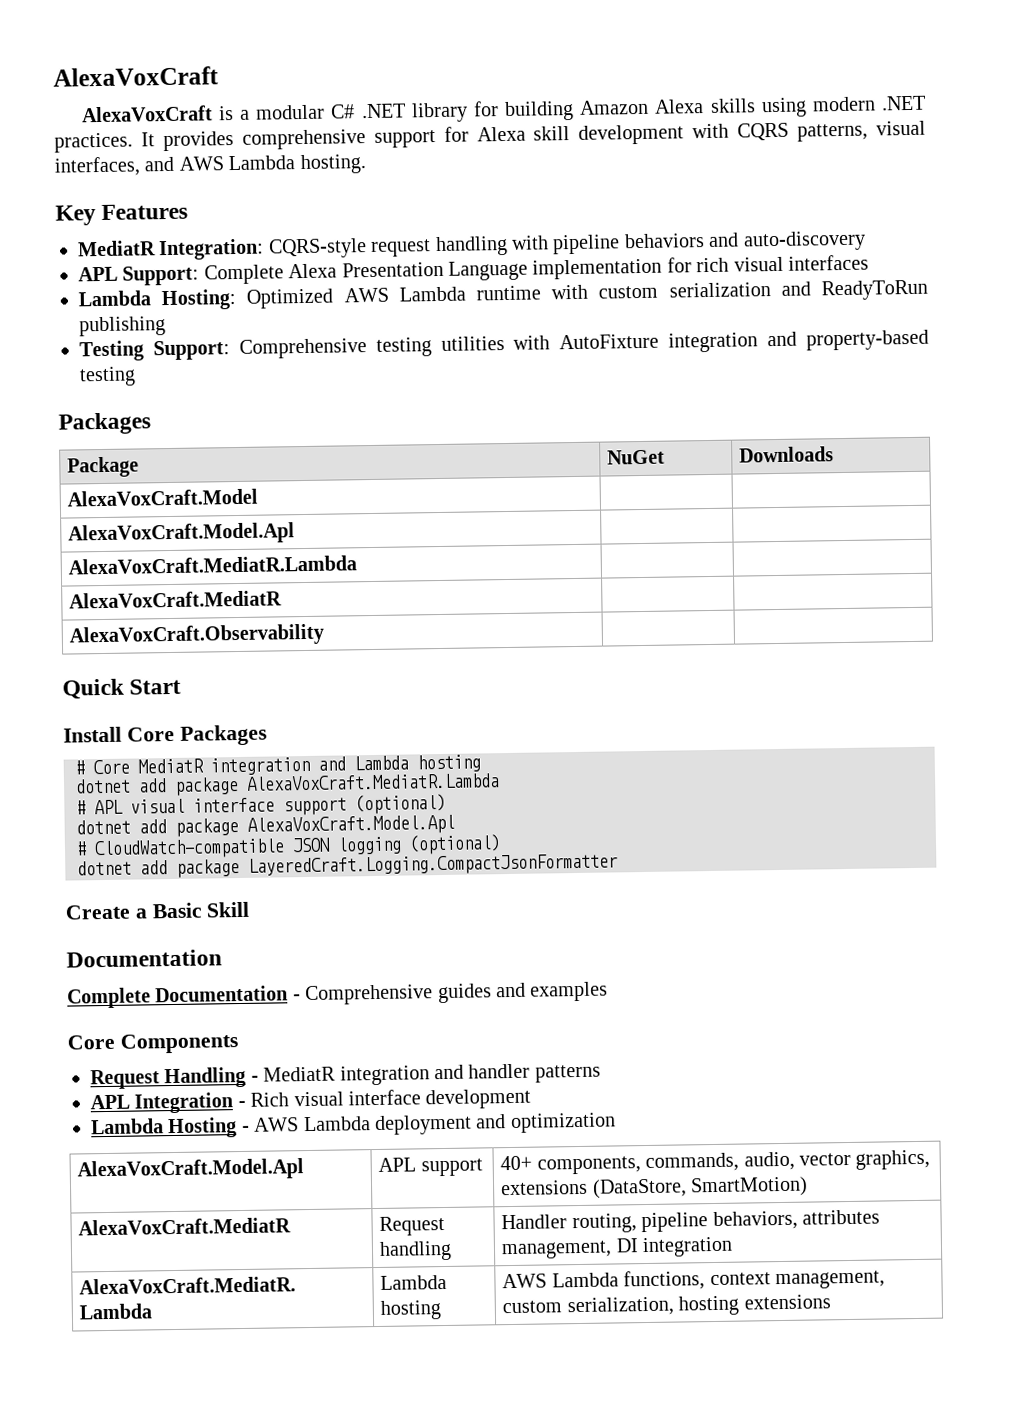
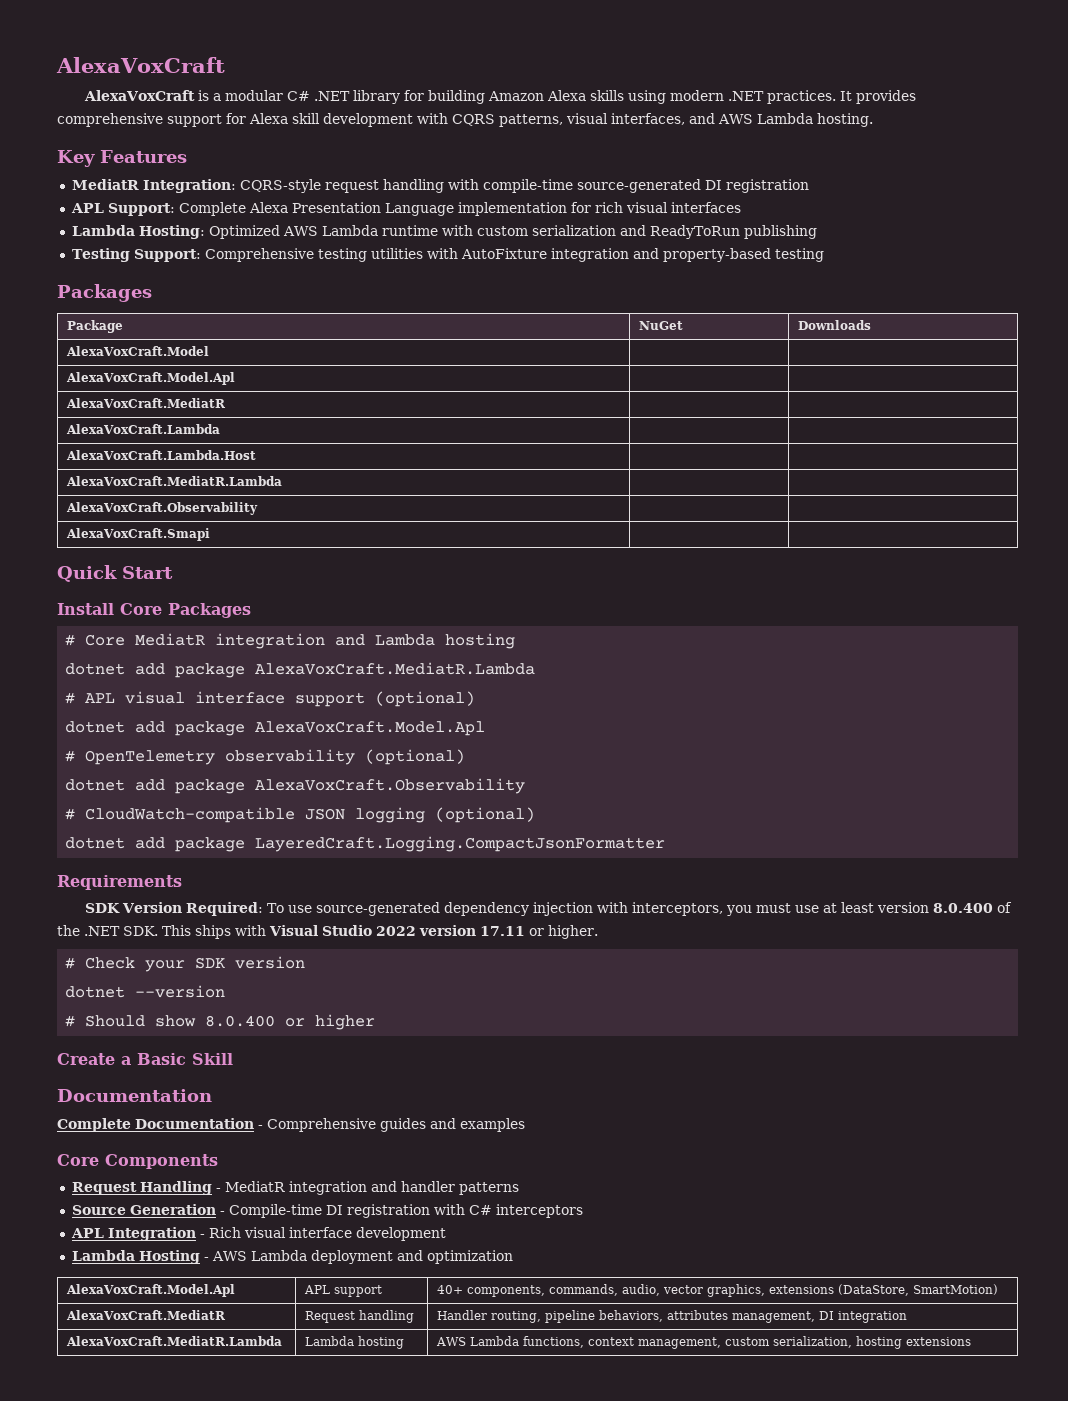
- MediatR Integration: CQRS-style request handling with pipeline behaviors and auto-discovery
+ MediatR Integration: CQRS-style request handling with compile-time source-generated DI registration
+ AlexaVoxCraft.MediatR | |
+ AlexaVoxCraft.Lambda | |
+ AlexaVoxCraft.Lambda.Host | |
- AlexaVoxCraft.MediatR | |
  AlexaVoxCraft.Observability | |
+ AlexaVoxCraft.Smapi | |
+ # OpenTelemetry observability (optional)
+ dotnet add package AlexaVoxCraft.Observability
+ Requirements
+ SDK Version Required: To use source-generated dependency injection with interceptors, you must use at least version 8.0.400 of the .NET SDK. This ships with Visual Studio 2022 version 17.11 or higher.
+ # Check your SDK version
+ dotnet --version
+ # Should show 8.0.400 or higher
+ Source Generation - Compile-time DI registration with C# interceptors

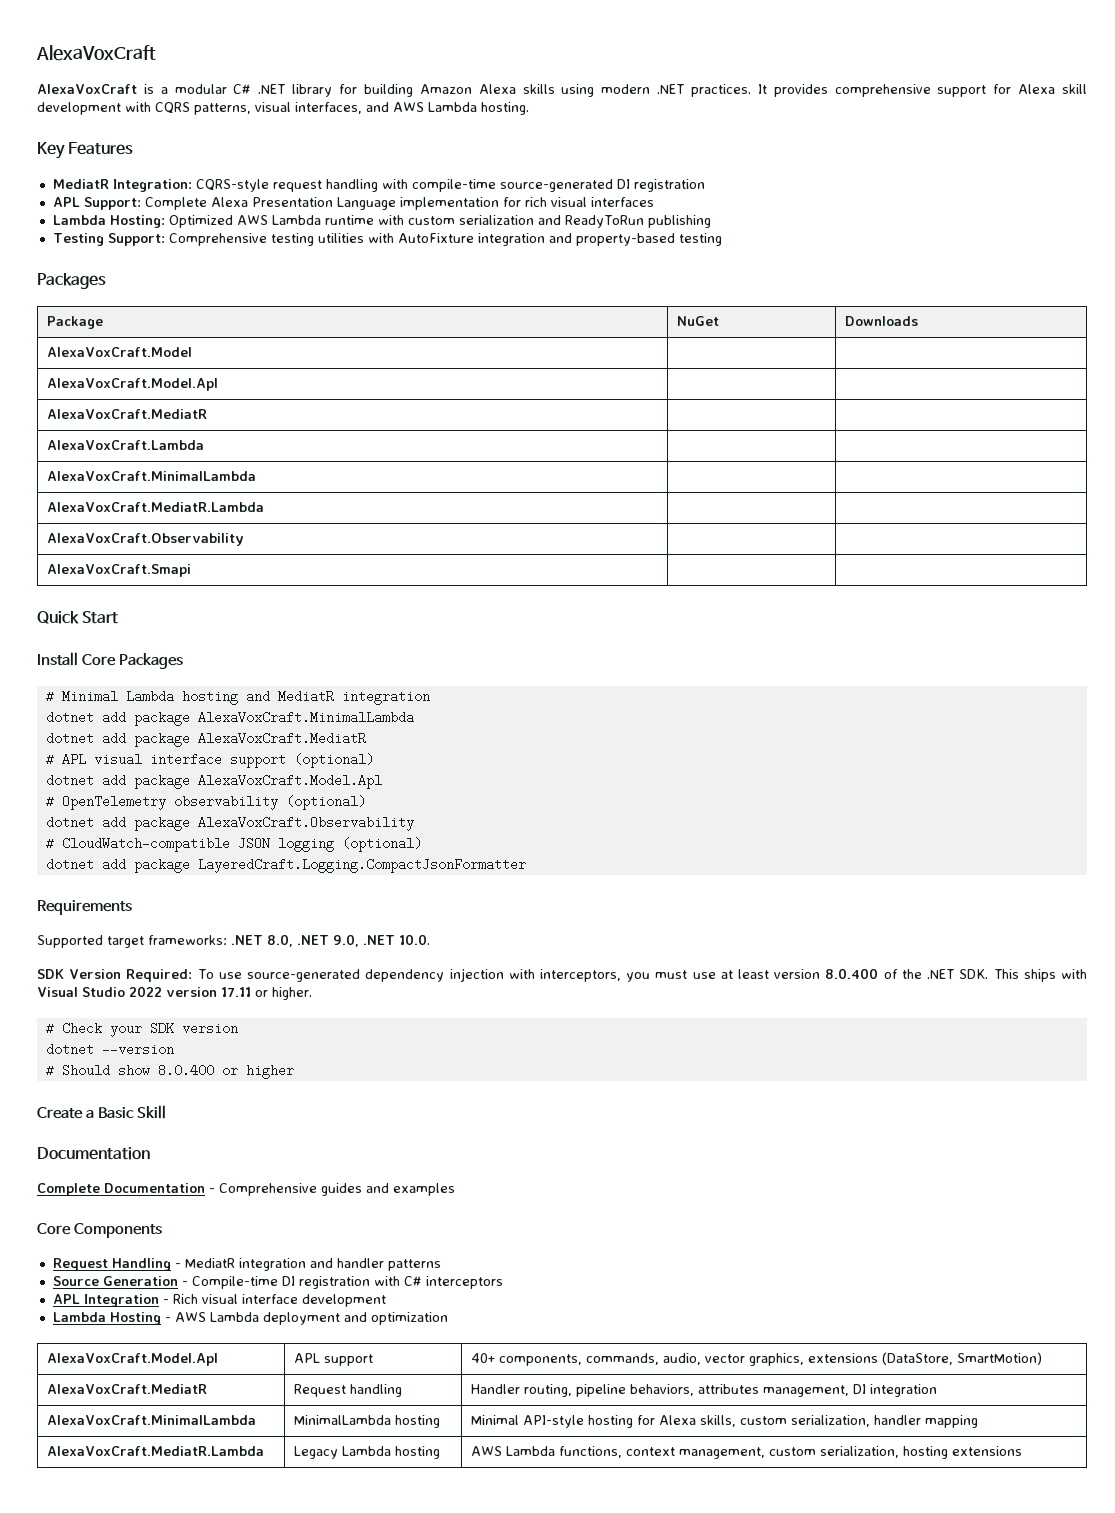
- AlexaVoxCraft.Lambda.Host | |
+ AlexaVoxCraft.MinimalLambda | |
- # Core MediatR integration and Lambda hosting
- dotnet add package AlexaVoxCraft.MediatR.Lambda
+ # Minimal Lambda hosting and MediatR integration
+ dotnet add package AlexaVoxCraft.MinimalLambda
+ dotnet add package AlexaVoxCraft.MediatR
+ Supported target frameworks: .NET 8.0, .NET 9.0, .NET 10.0.
- AlexaVoxCraft.MediatR.Lambda | Lambda hosting | AWS Lambda functions, context management, custom serialization, hosting extensions
+ AlexaVoxCraft.MinimalLambda | MinimalLambda hosting | Minimal API-style hosting for Alexa skills, custom serialization, handler mapping
+ AlexaVoxCraft.MediatR.Lambda | Legacy Lambda hosting | AWS Lambda functions, context management, custom serialization, hosting extensions

